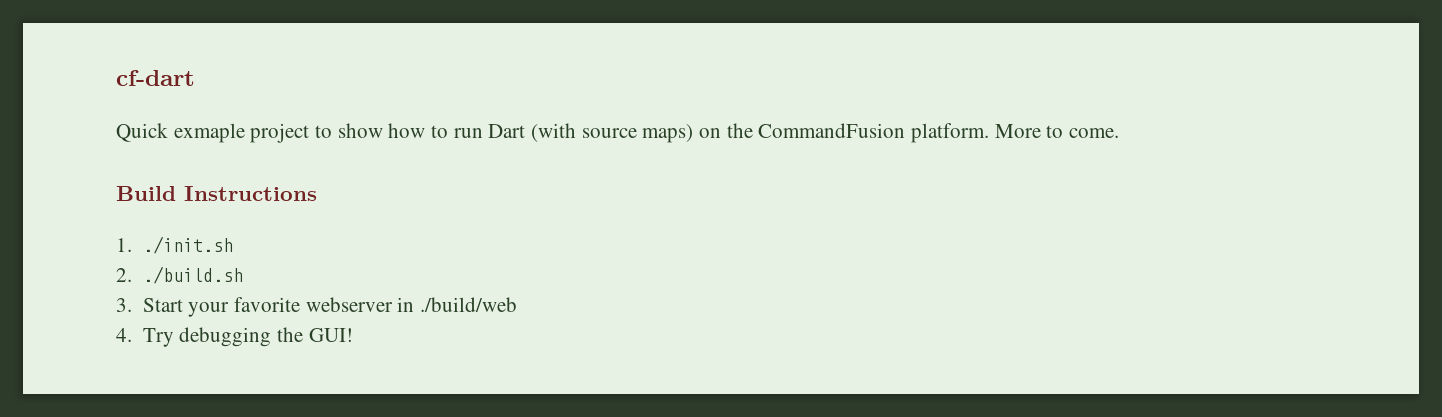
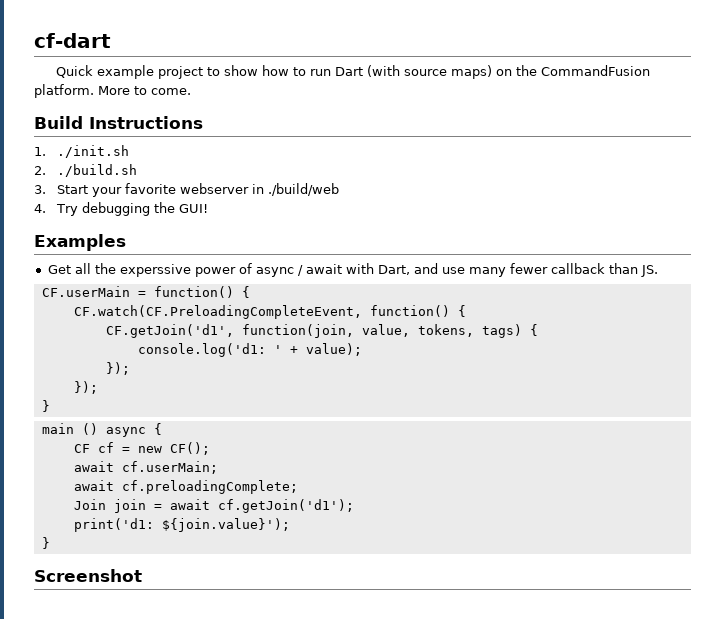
- Quick exmaple project to show how to run Dart (with source maps) on the CommandFusion platform.
+ Quick example project to show how to run Dart (with source maps) on the CommandFusion platform.
+ Examples
+ Get all the experssive power of async / await with Dart, and use many fewer callback than JS.
+ CF.userMain = function() {
+ CF.watch(CF.PreloadingCompleteEvent, function() {
+ CF.getJoin('d1', function(join, value, tokens, tags) {
+ console.log('d1: ' + value);
+ });
+ });
+ }
+ main () async {
+ CF cf = new CF();
+ await cf.userMain;
+ await cf.preloadingComplete;
+ Join join = await cf.getJoin('d1');
+ print('d1: ${join.value}');
+ }
+ Screenshot

